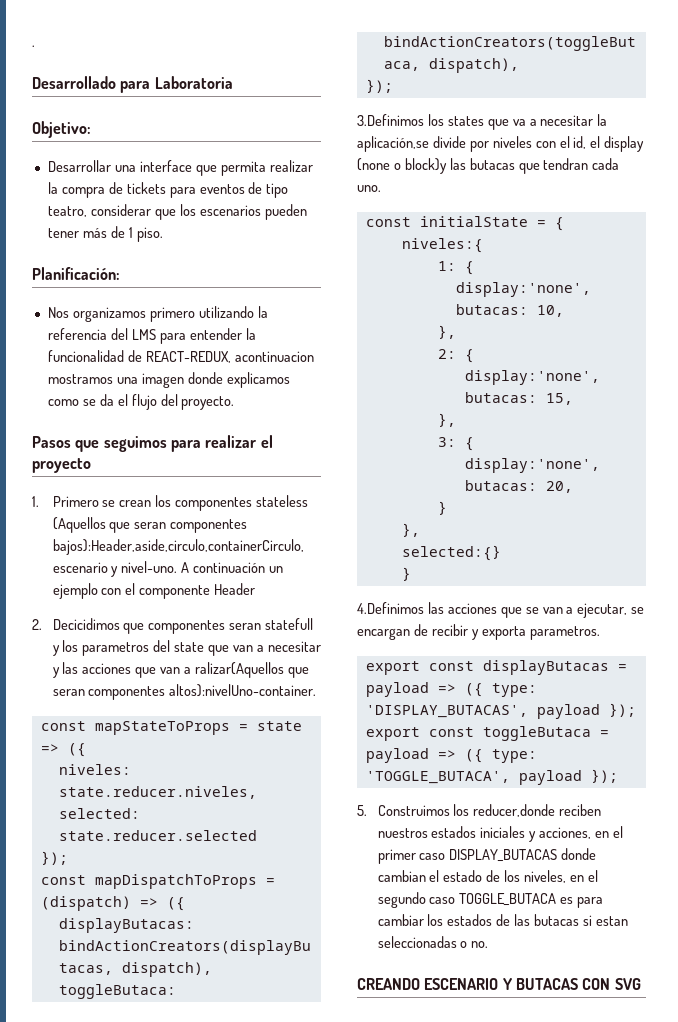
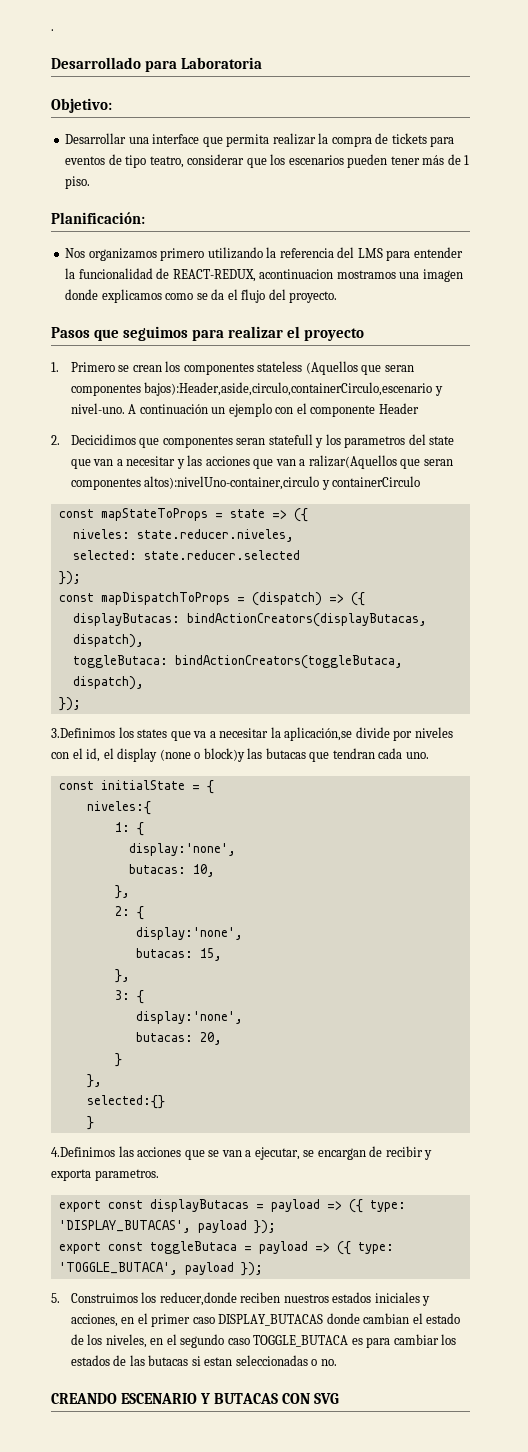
- 2. Decicidimos que componentes seran statefull y los parametros del state que van a necesitar y las acciones que van a ralizar(Aquellos que seran componentes altos):nivelUno-container.
+ 2. Decicidimos que componentes seran statefull y los parametros del state que van a necesitar y las acciones que van a ralizar(Aquellos que seran componentes altos):nivelUno-container,circulo y containerCirculo

